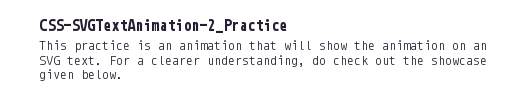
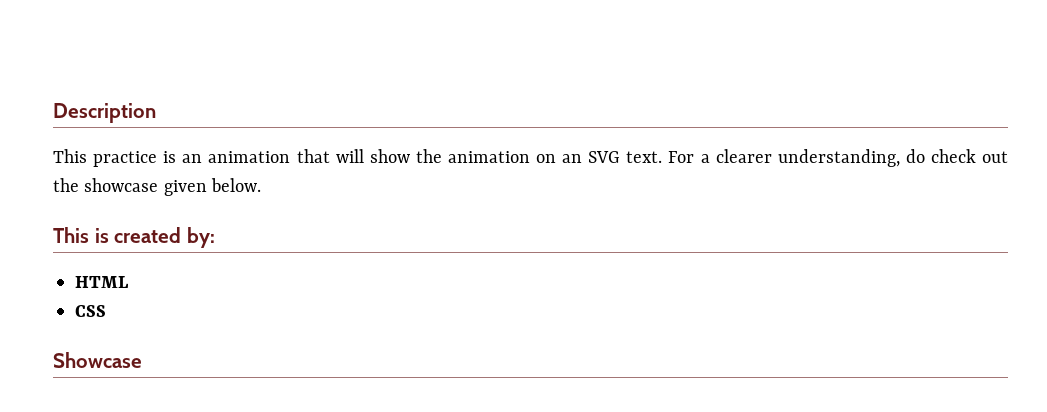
- CSS-SVGTextAnimation-2_Practice
+ Description
+ This is created by:
+ HTML
+ CSS
+ Showcase

